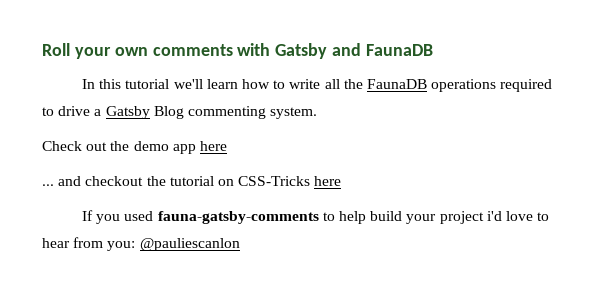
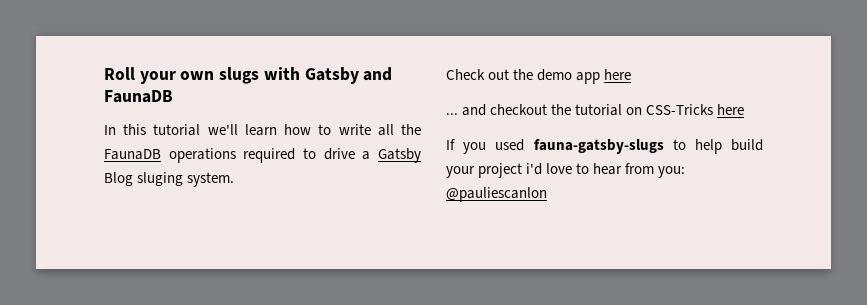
- Roll your own comments with Gatsby and FaunaDB
+ Roll your own slugs with Gatsby and FaunaDB
- In this tutorial we'll learn how to write all the FaunaDB operations required to drive a Gatsby Blog commenting system.
+ In this tutorial we'll learn how to write all the FaunaDB operations required to drive a Gatsby Blog sluging system.
- If you used fauna-gatsby-comments to help build your project i'd love to hear from you: @pauliescanlon
+ If you used fauna-gatsby-slugs to help build your project i'd love to hear from you: @pauliescanlon

